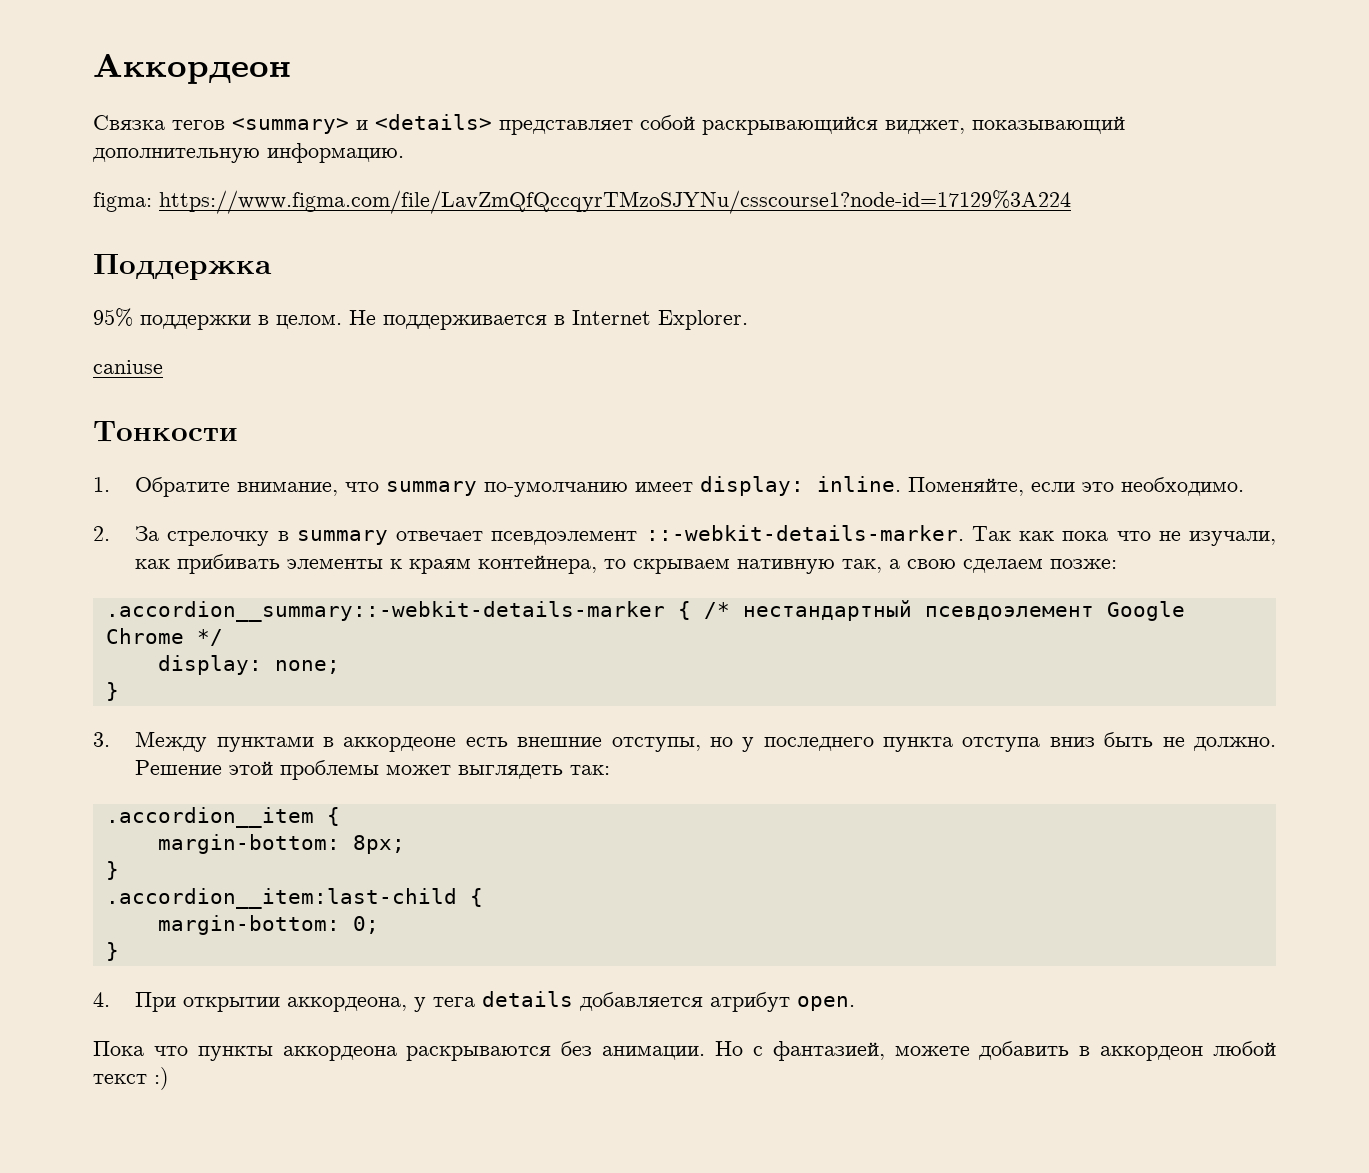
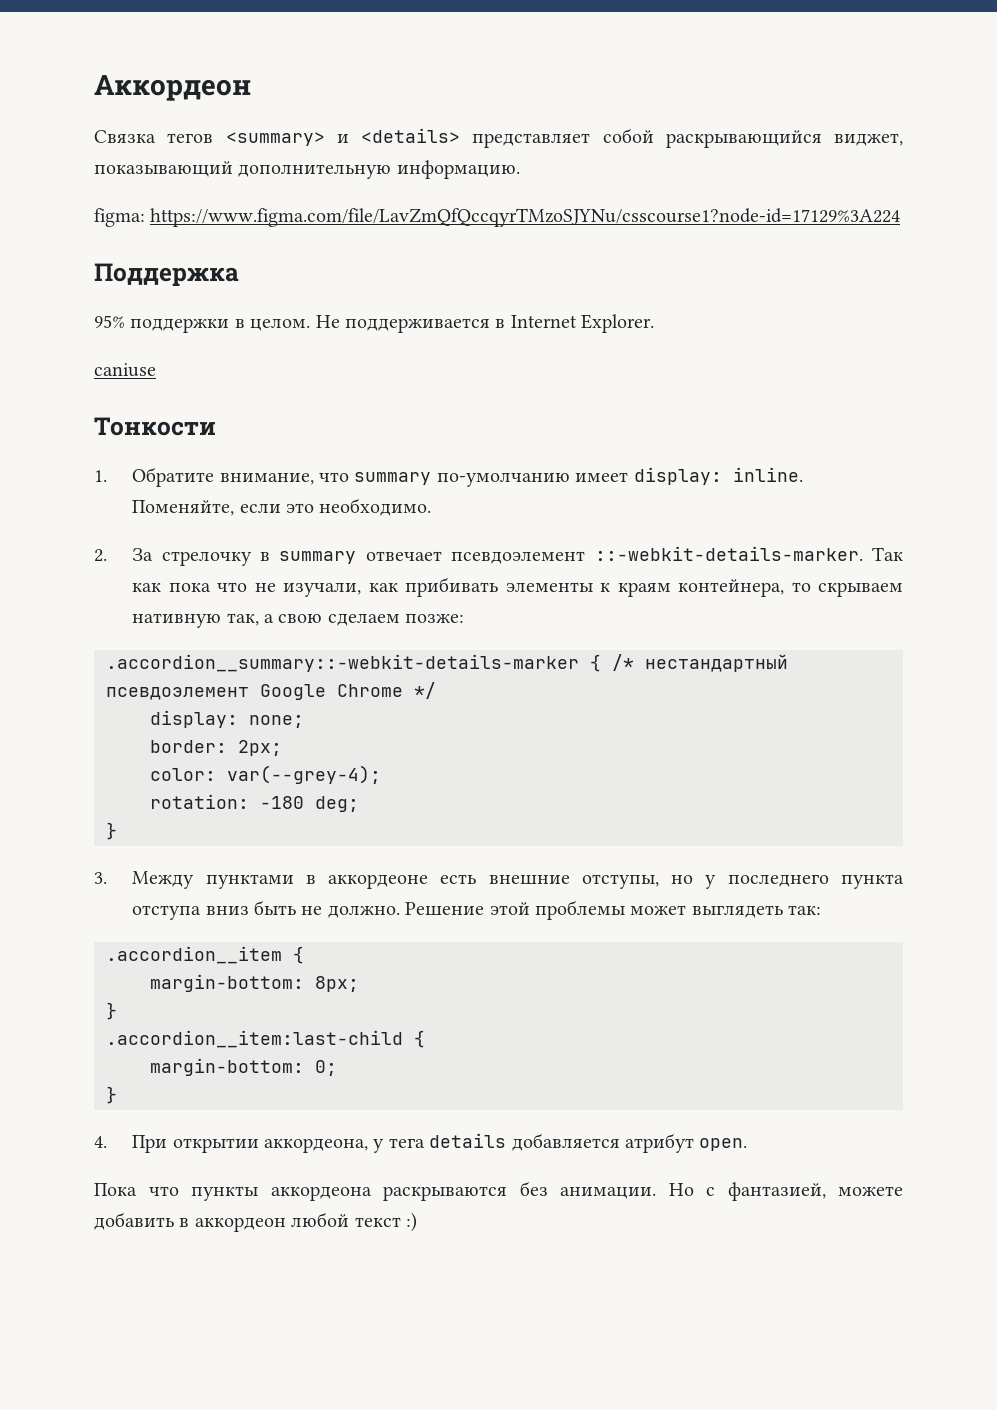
+ border: 2px;
+ color: var(--grey-4);
+ rotation: -180 deg;

